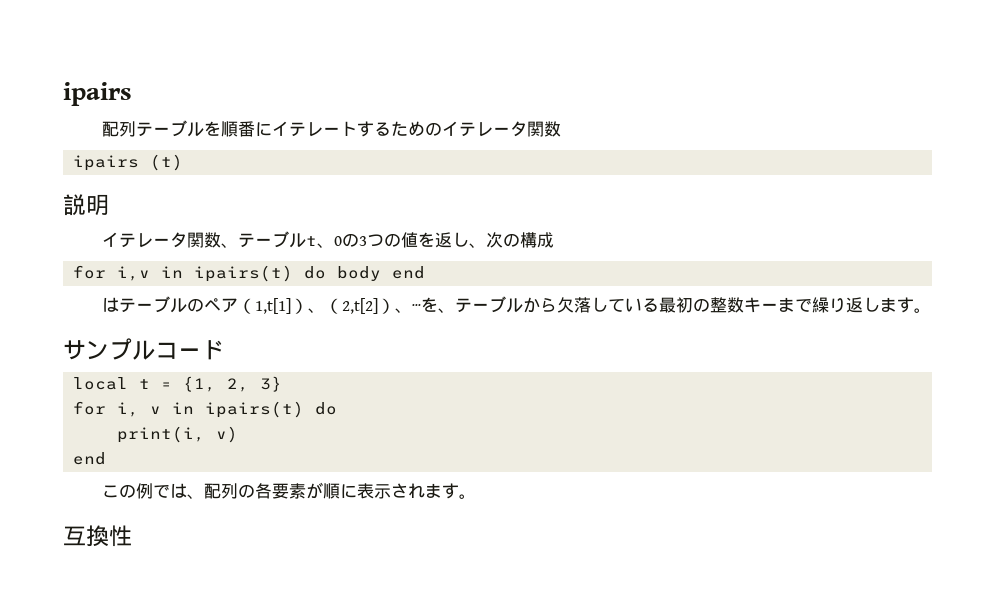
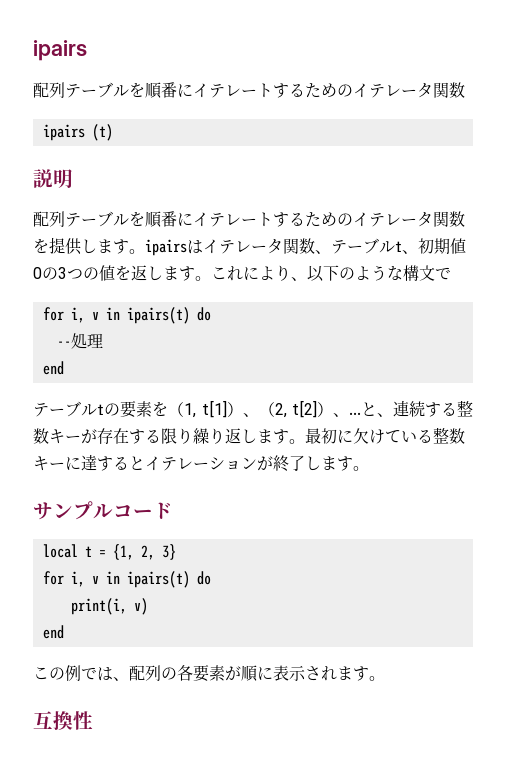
- イテレータ関数、テーブルt、0の3つの値を返し、次の構成
- for i,v in ipairs(t) do body end
- はテーブルのペア（1,t[1]）、（2,t[2]）、···を、テーブルから欠落している最初の整数キーまで繰り返します。
+ 配列テーブルを順番にイテレートするためのイテレータ関数を提供します。ipairsはイテレータ関数、テーブルt、初期値0の3つの値を返します。これにより、以下のような構文で
+ for i, v in ipairs(t) do
+ --処理
+ end
+ テーブルtの要素を（1, t[1]）、（2, t[2]）、...と、連続する整数キーが存在する限り繰り返します。最初に欠けている整数キーに達するとイテレーションが終了します。

